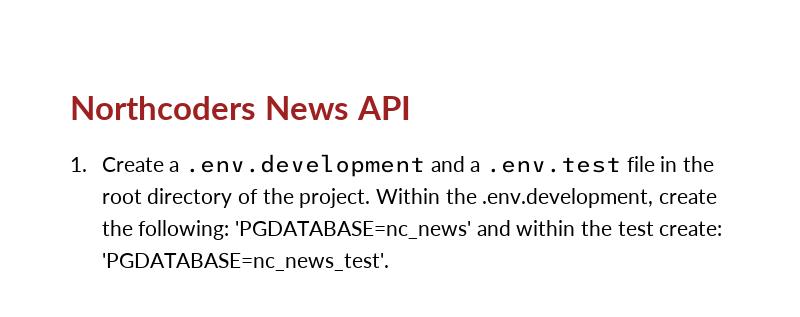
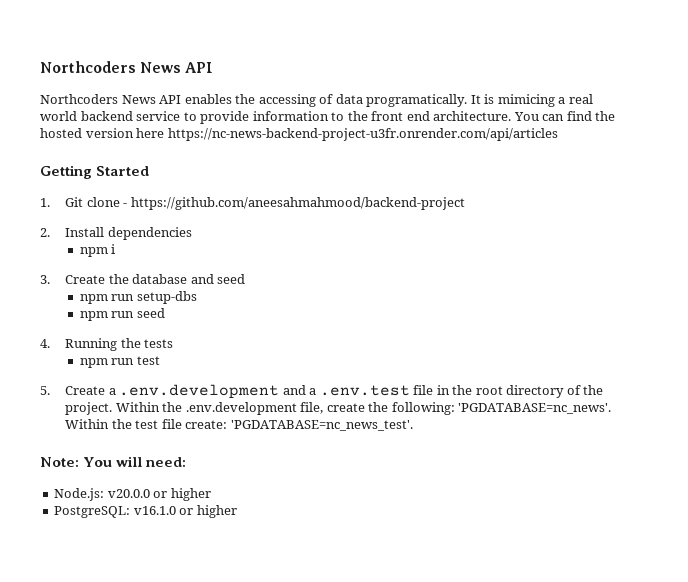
- 1. Create a .env.development and a .env.test file in the root directory of the project.
+ Northcoders News API enables the accessing of data programatically. It is mimicing a real world backend service to provide information to the front end architecture. You can find the hosted version here https://nc-news-backend-project-u3fr.onrender.com/api/articles
+ Getting Started
+ 1. Git clone - https://github.com/aneesahmahmood/backend-project
+ 2. Install dependencies
+ npm i
+ 3. Create the database and seed
+ npm run setup-dbs
+ npm run seed
+ 4. Running the tests
+ npm run test
+ 5. Create a .env.development and a .env.test file in the root directory of the project.
- Within the .env.development, create the following: 'PGDATABASE=nc_news' and within the test create: 'PGDATABASE=nc_news_test'.
+ Within the .env.development file, create the following: 'PGDATABASE=nc_news'. Within the test file create: 'PGDATABASE=nc_news_test'.
+ Note: You will need:
+ Node.js: v20.0.0 or higher
+ PostgreSQL: v16.1.0 or higher

